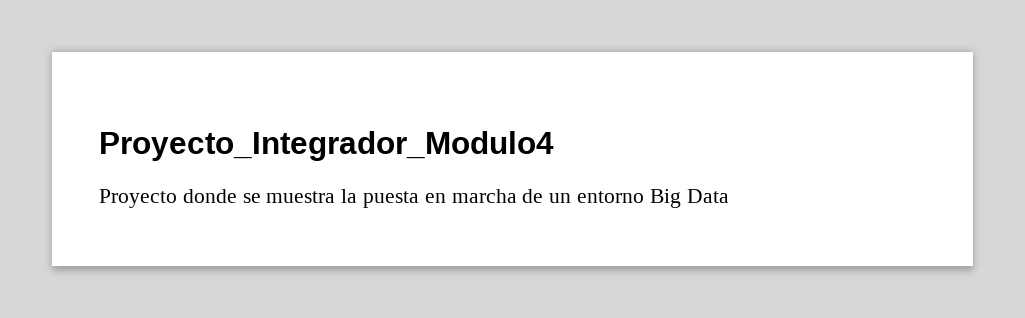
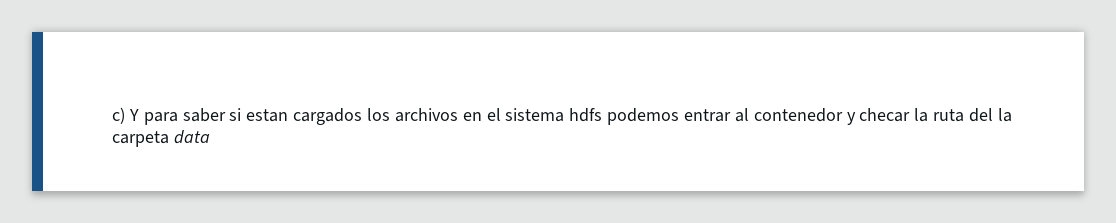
- Proyecto_Integrador_Modulo4
- Proyecto donde se muestra la puesta en marcha de un entorno Big Data
+ c) Y para saber si estan cargados los archivos en el sistema hdfs podemos entrar al contenedor y checar la ruta del la carpeta data

